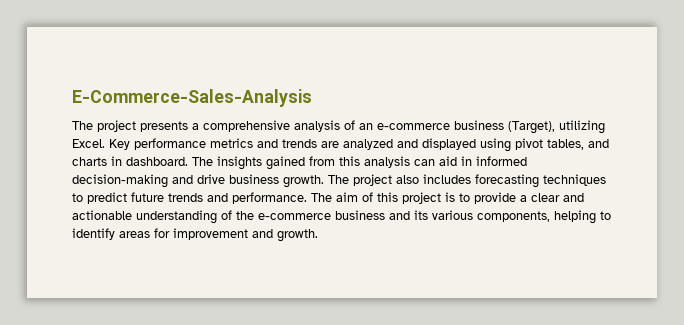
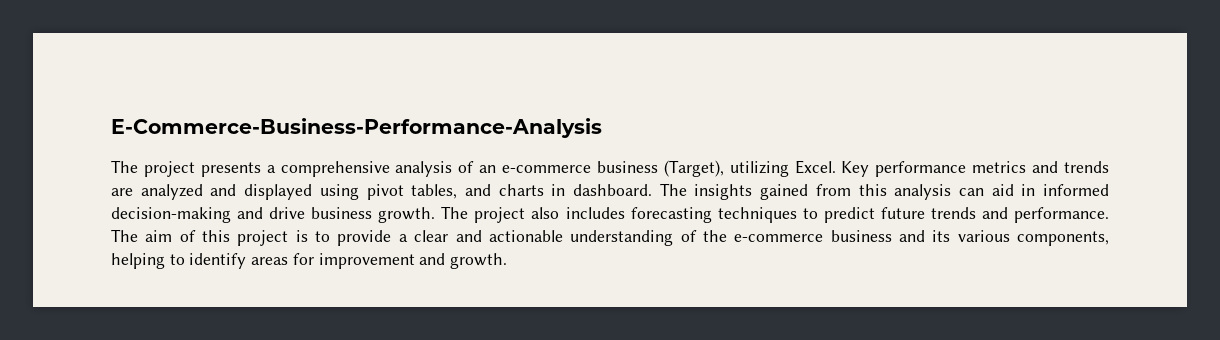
- E-Commerce-Sales-Analysis
+ E-Commerce-Business-Performance-Analysis

